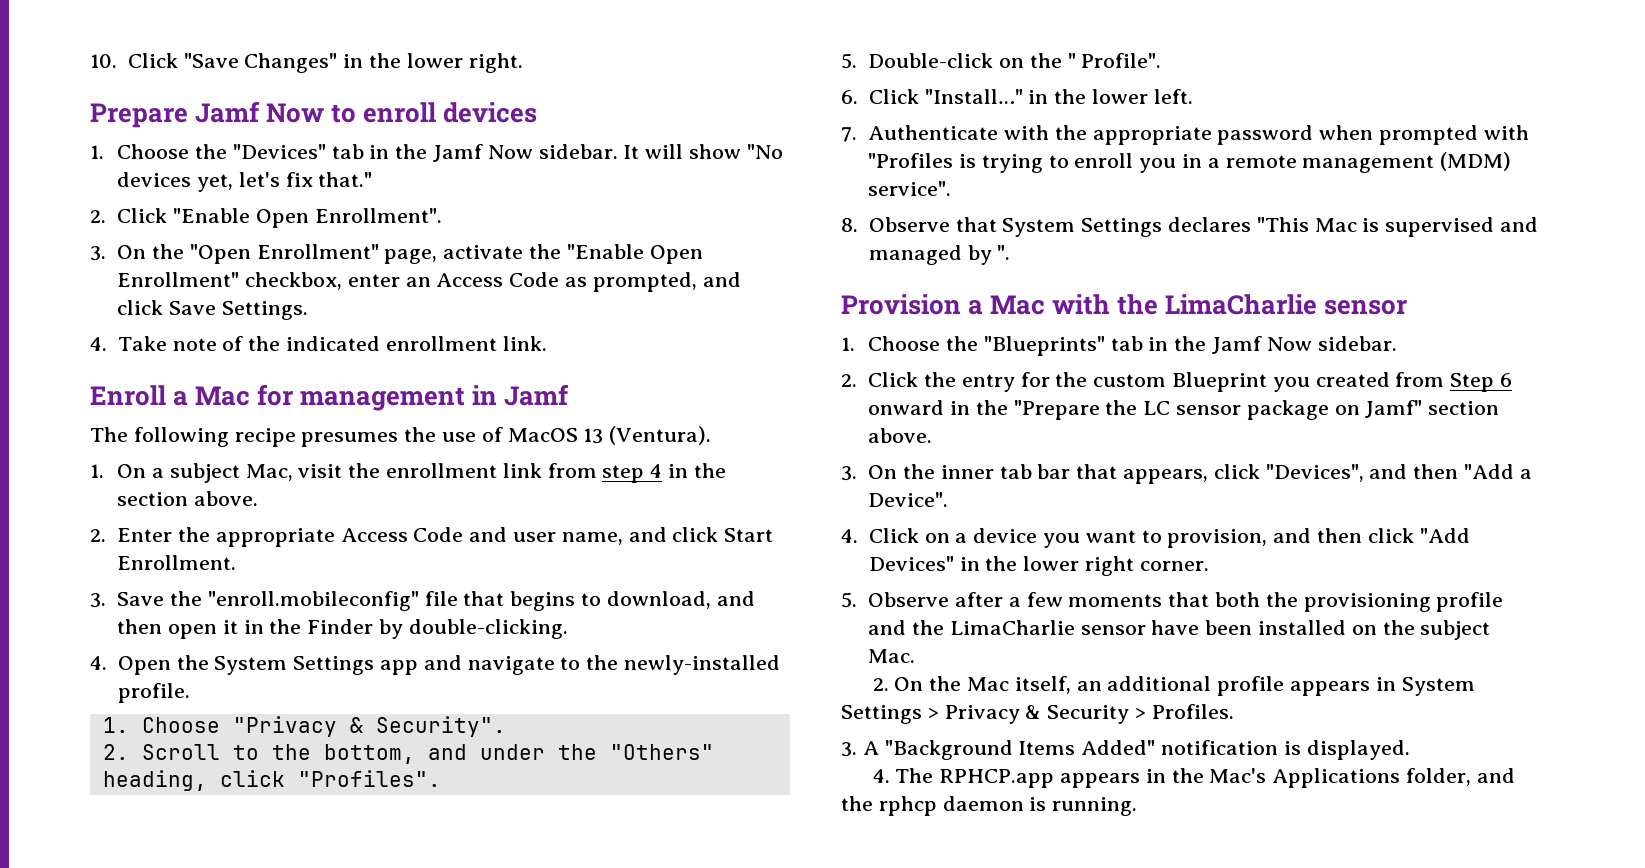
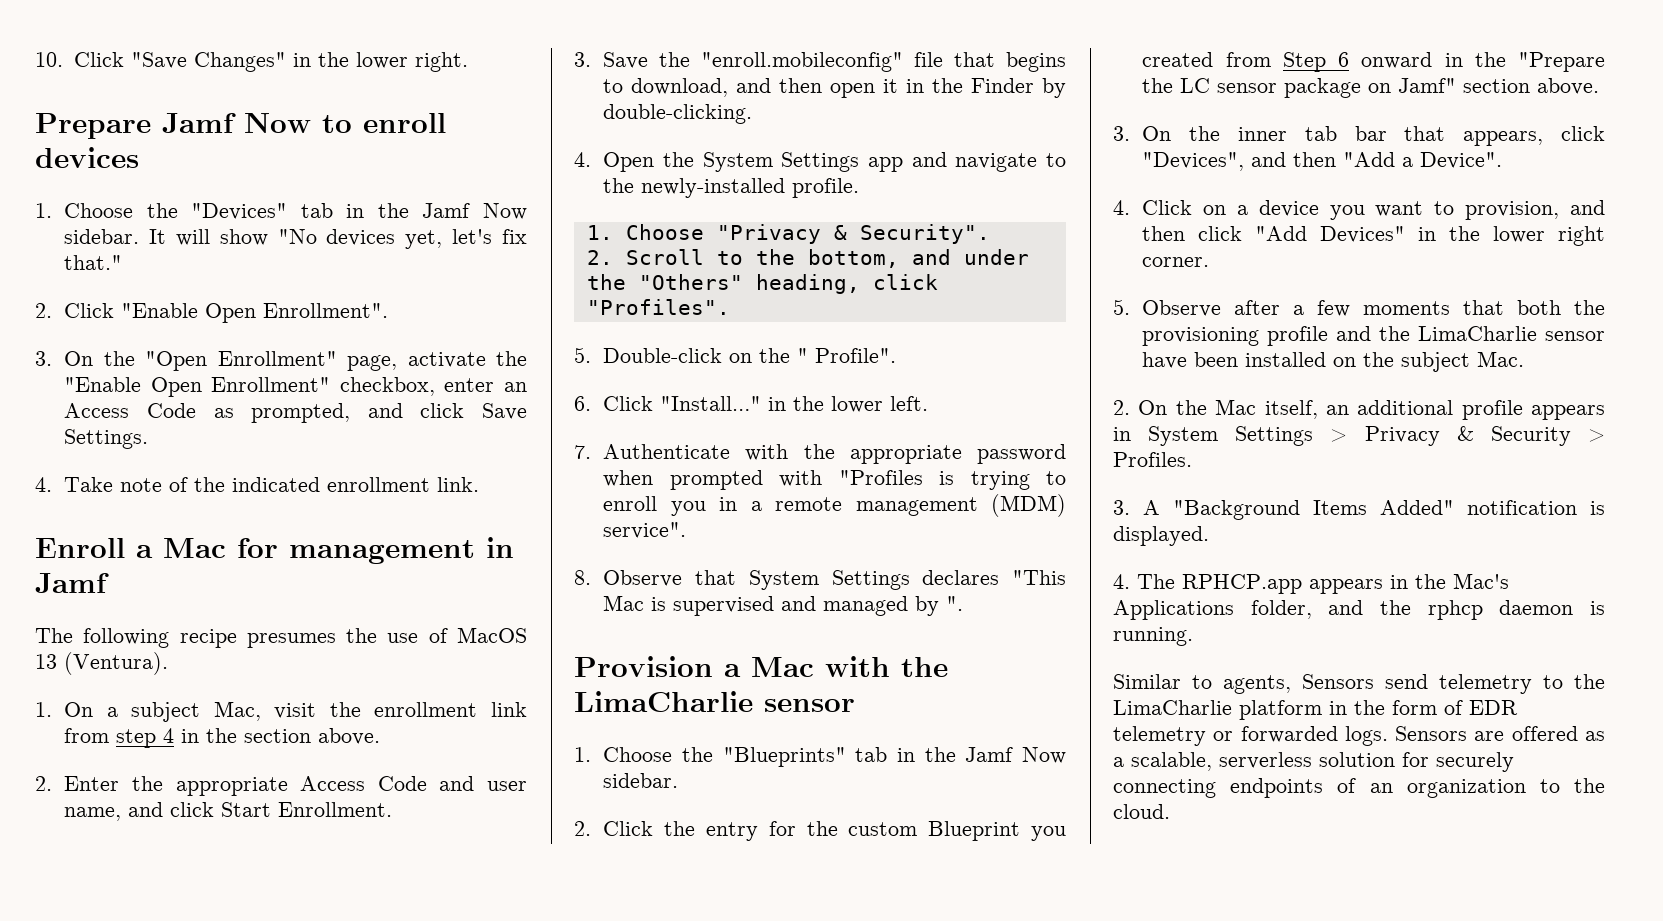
+ Similar to agents, Sensors send telemetry to the LimaCharlie platform in the form of EDR telemetry or forwarded logs. Sensors are offered as a scalable, serverless solution for securely connecting endpoints of an organization to the cloud.

